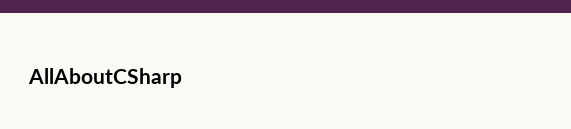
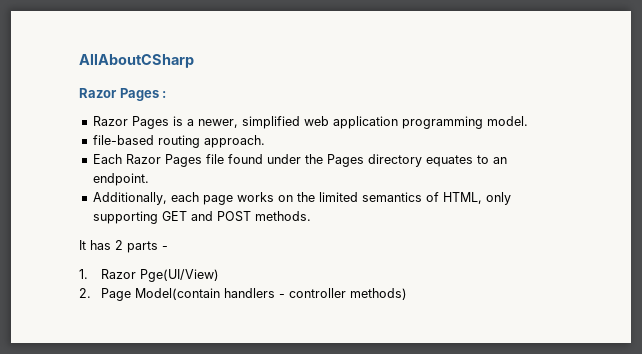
+ Razor Pages :
+ Razor Pages is a newer, simplified web application programming model.
+ file-based routing approach.
+ Each Razor Pages file found under the Pages directory equates to an endpoint.
+ Additionally, each page works on the limited semantics of HTML, only supporting GET and POST methods.
+ It has 2 parts -
+ 1. Razor Pge(UI/View)
+ 2. Page Model(contain handlers - controller methods)

